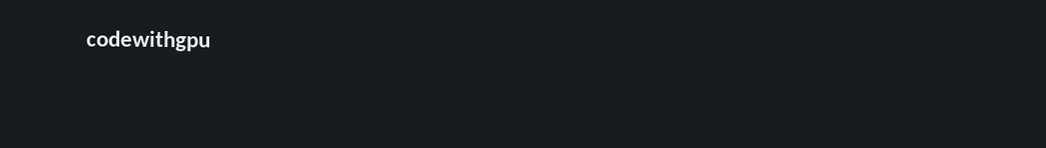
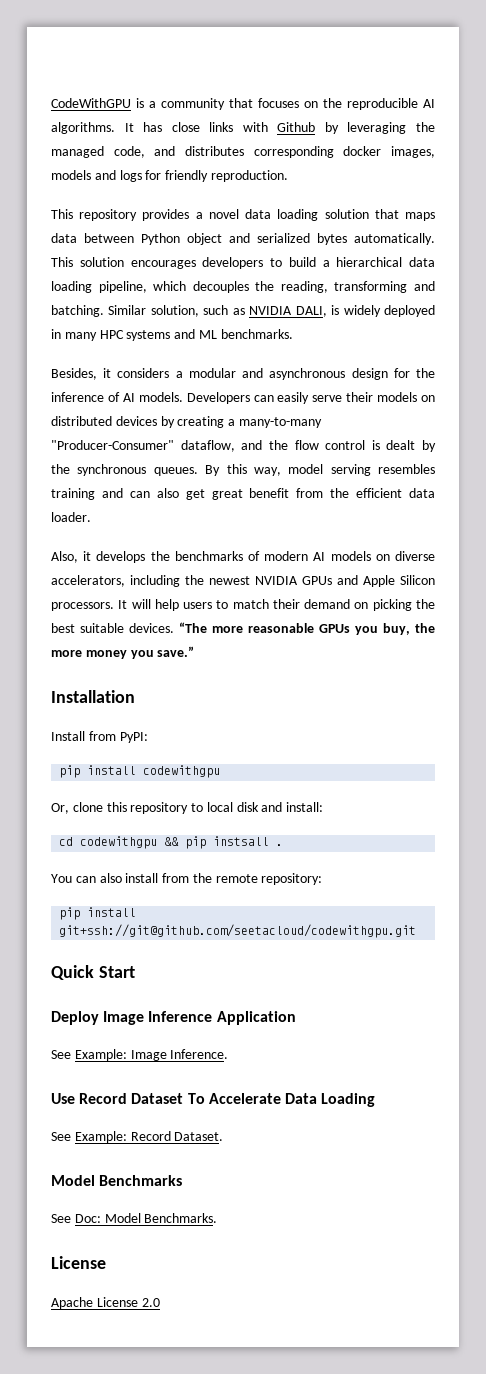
- codewithgpu
+ CodeWithGPU is a community that focuses on the reproducible AI algorithms. It has close links with Github by leveraging the managed code, and distributes corresponding docker images, models and logs for friendly reproduction.
+ This repository provides a novel data loading solution that maps data between Python object and serialized bytes automatically. This solution encourages developers to build a hierarchical data loading pipeline, which decouples the reading, transforming and batching. Similar solution, such as NVIDIA DALI, is widely deployed in many HPC systems and ML benchmarks.
+ Besides, it considers a modular and asynchronous design for the inference of AI models. Developers can easily serve their models on distributed devices by creating a many-to-many "Producer-Consumer" dataflow, and the flow control is dealt by the synchronous queues. By this way, model serving resembles training and can also get great benefit from the efficient data loader.
+ Also, it develops the benchmarks of modern AI models on diverse accelerators, including the newest NVIDIA GPUs and Apple Silicon processors. It will help users to match their demand on picking the best suitable devices. “The more reasonable GPUs you buy, the more money you save.”
+ Installation
+ Install from PyPI:
+ pip install codewithgpu
+ Or, clone this repository to local disk and install:
+ cd codewithgpu && pip instsall .
+ You can also install from the remote repository:
+ pip install git+ssh://git@github.com/seetacloud/codewithgpu.git
+ Quick Start
+ Deploy Image Inference Application
+ See Example: Image Inference.
+ Use Record Dataset To Accelerate Data Loading
+ See Example: Record Dataset.
+ Model Benchmarks
+ See Doc: Model Benchmarks.
+ License
+ Apache License 2.0

